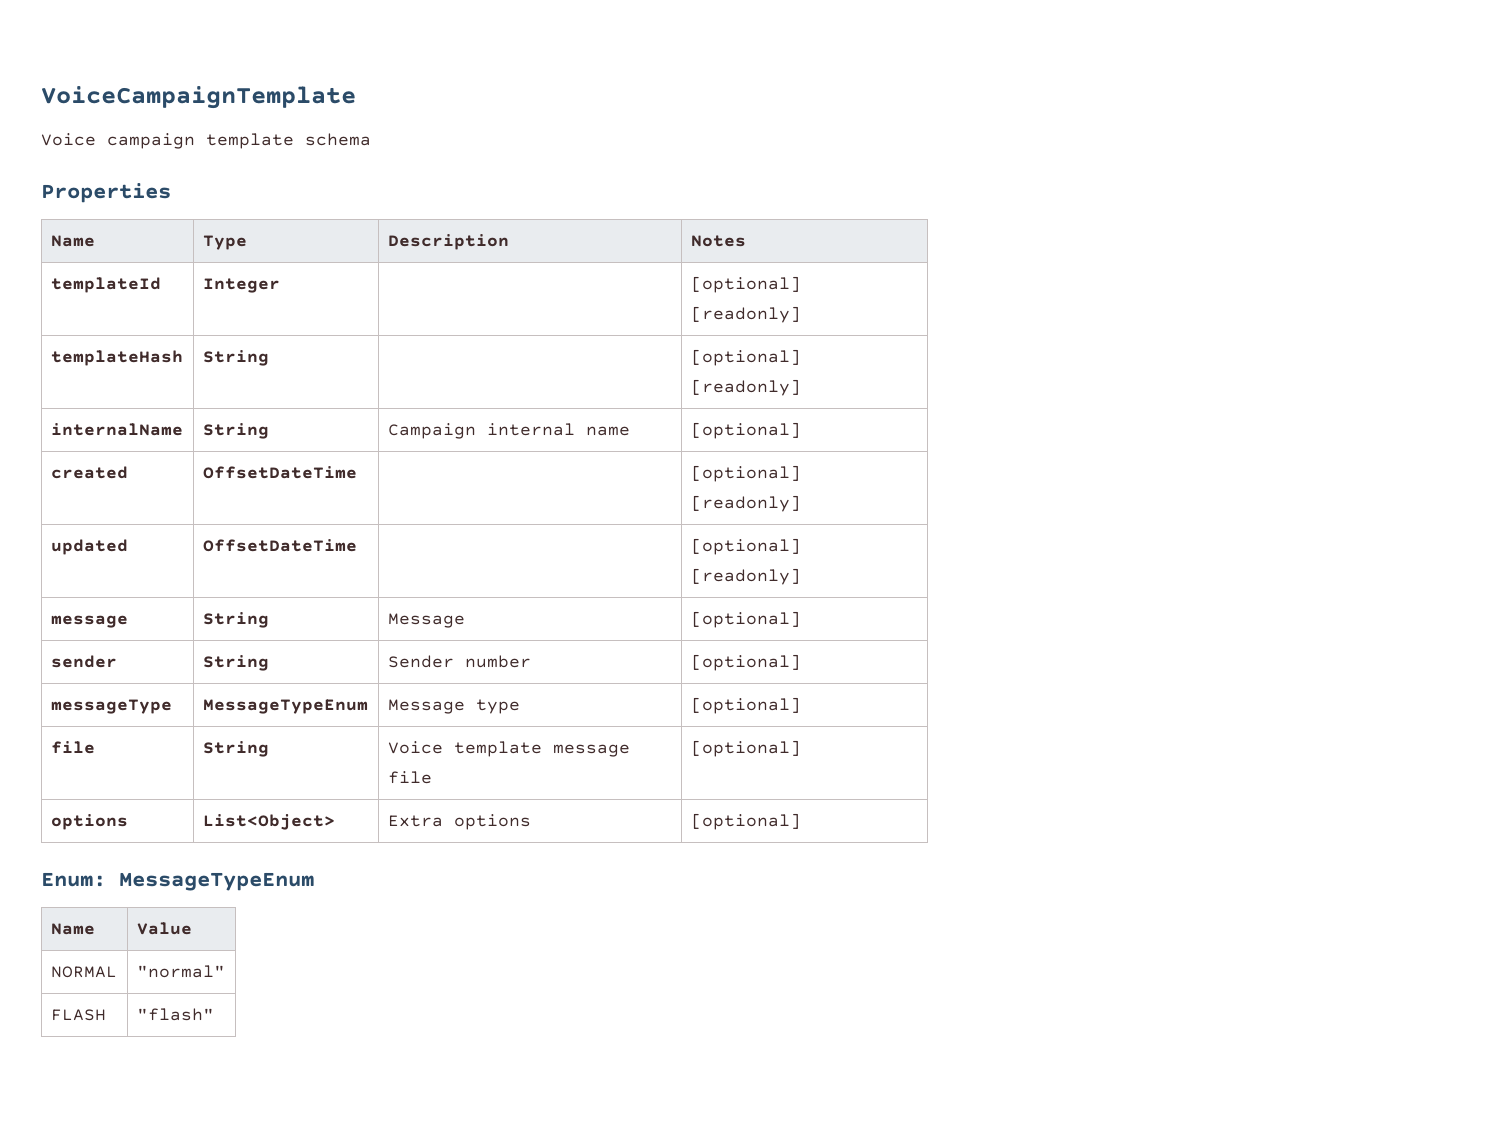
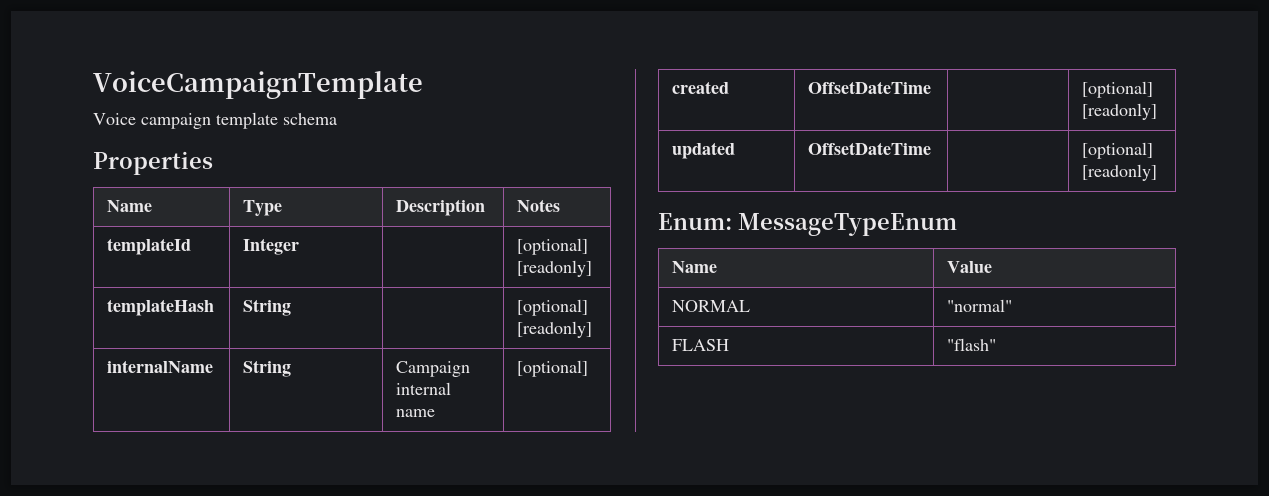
- message | String | Message | [optional]
- sender | String | Sender number | [optional]
- messageType | MessageTypeEnum | Message type | [optional]
- file | String | Voice template message file | [optional]
- options | List<Object> | Extra options | [optional]

